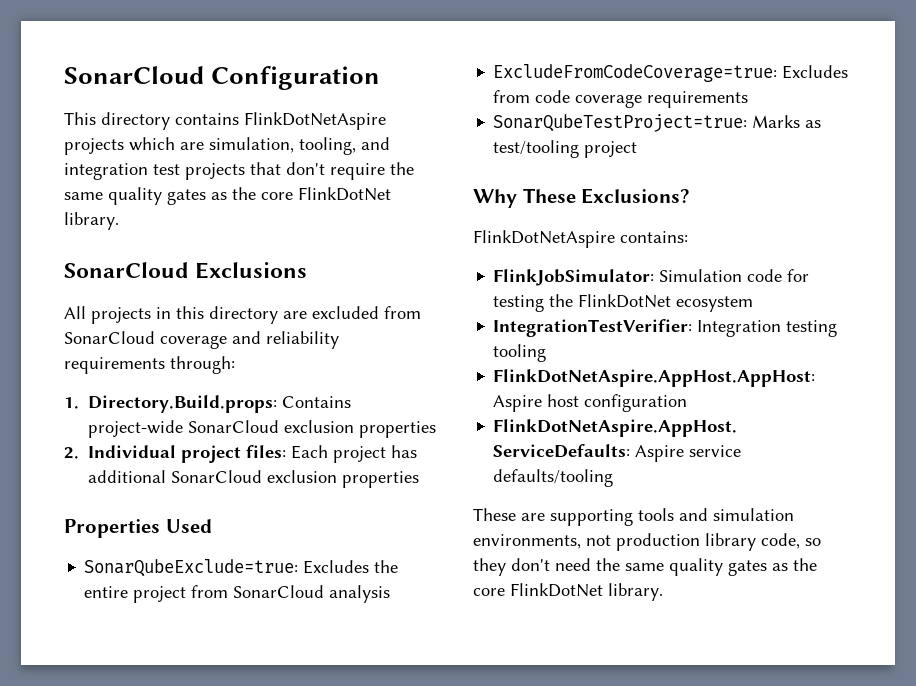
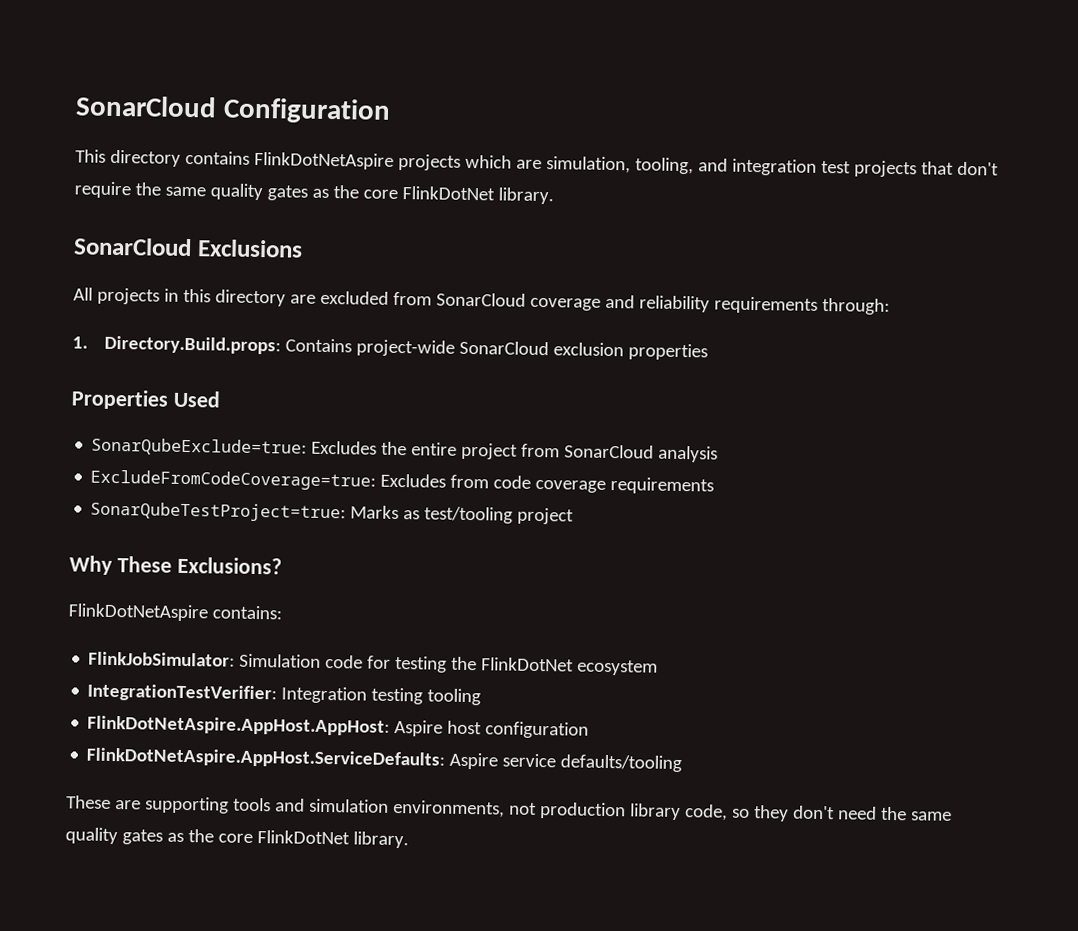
- 2. Individual project files: Each project has additional SonarCloud exclusion properties

